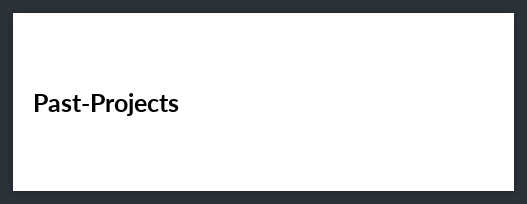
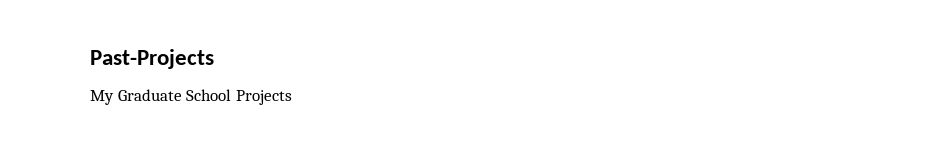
+ My Graduate School Projects

